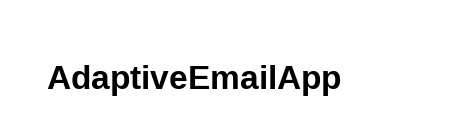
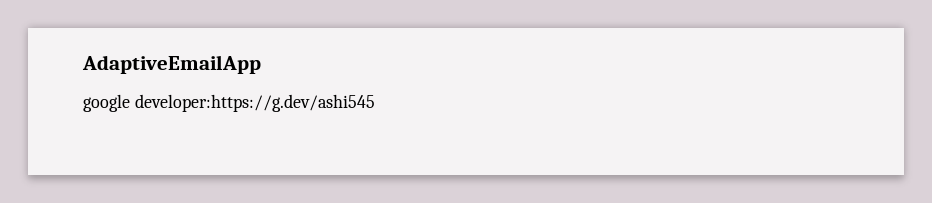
+ google developer:https://g.dev/ashi545

